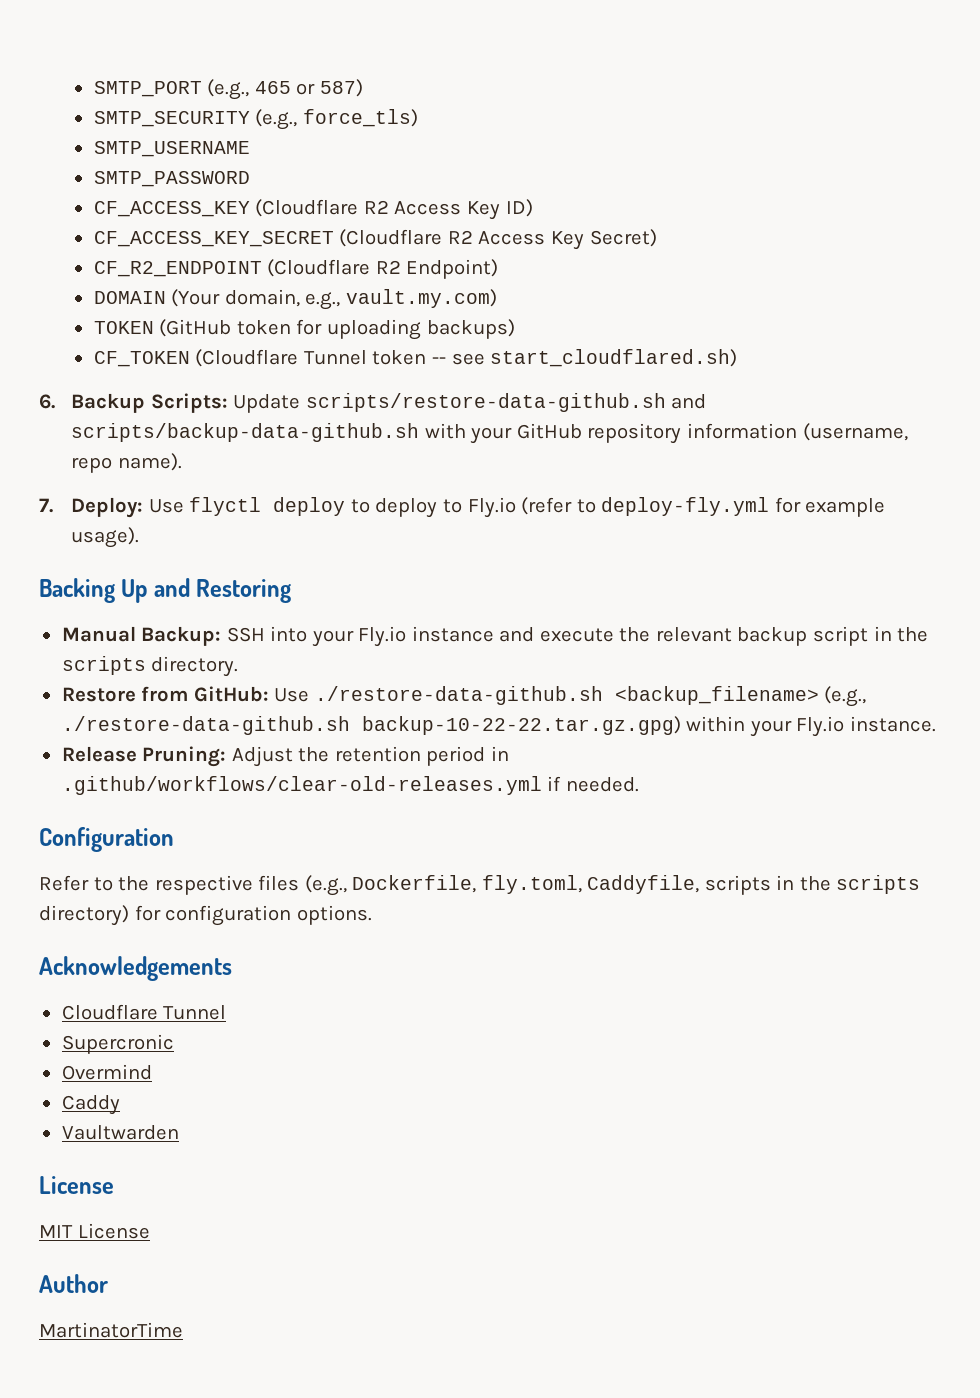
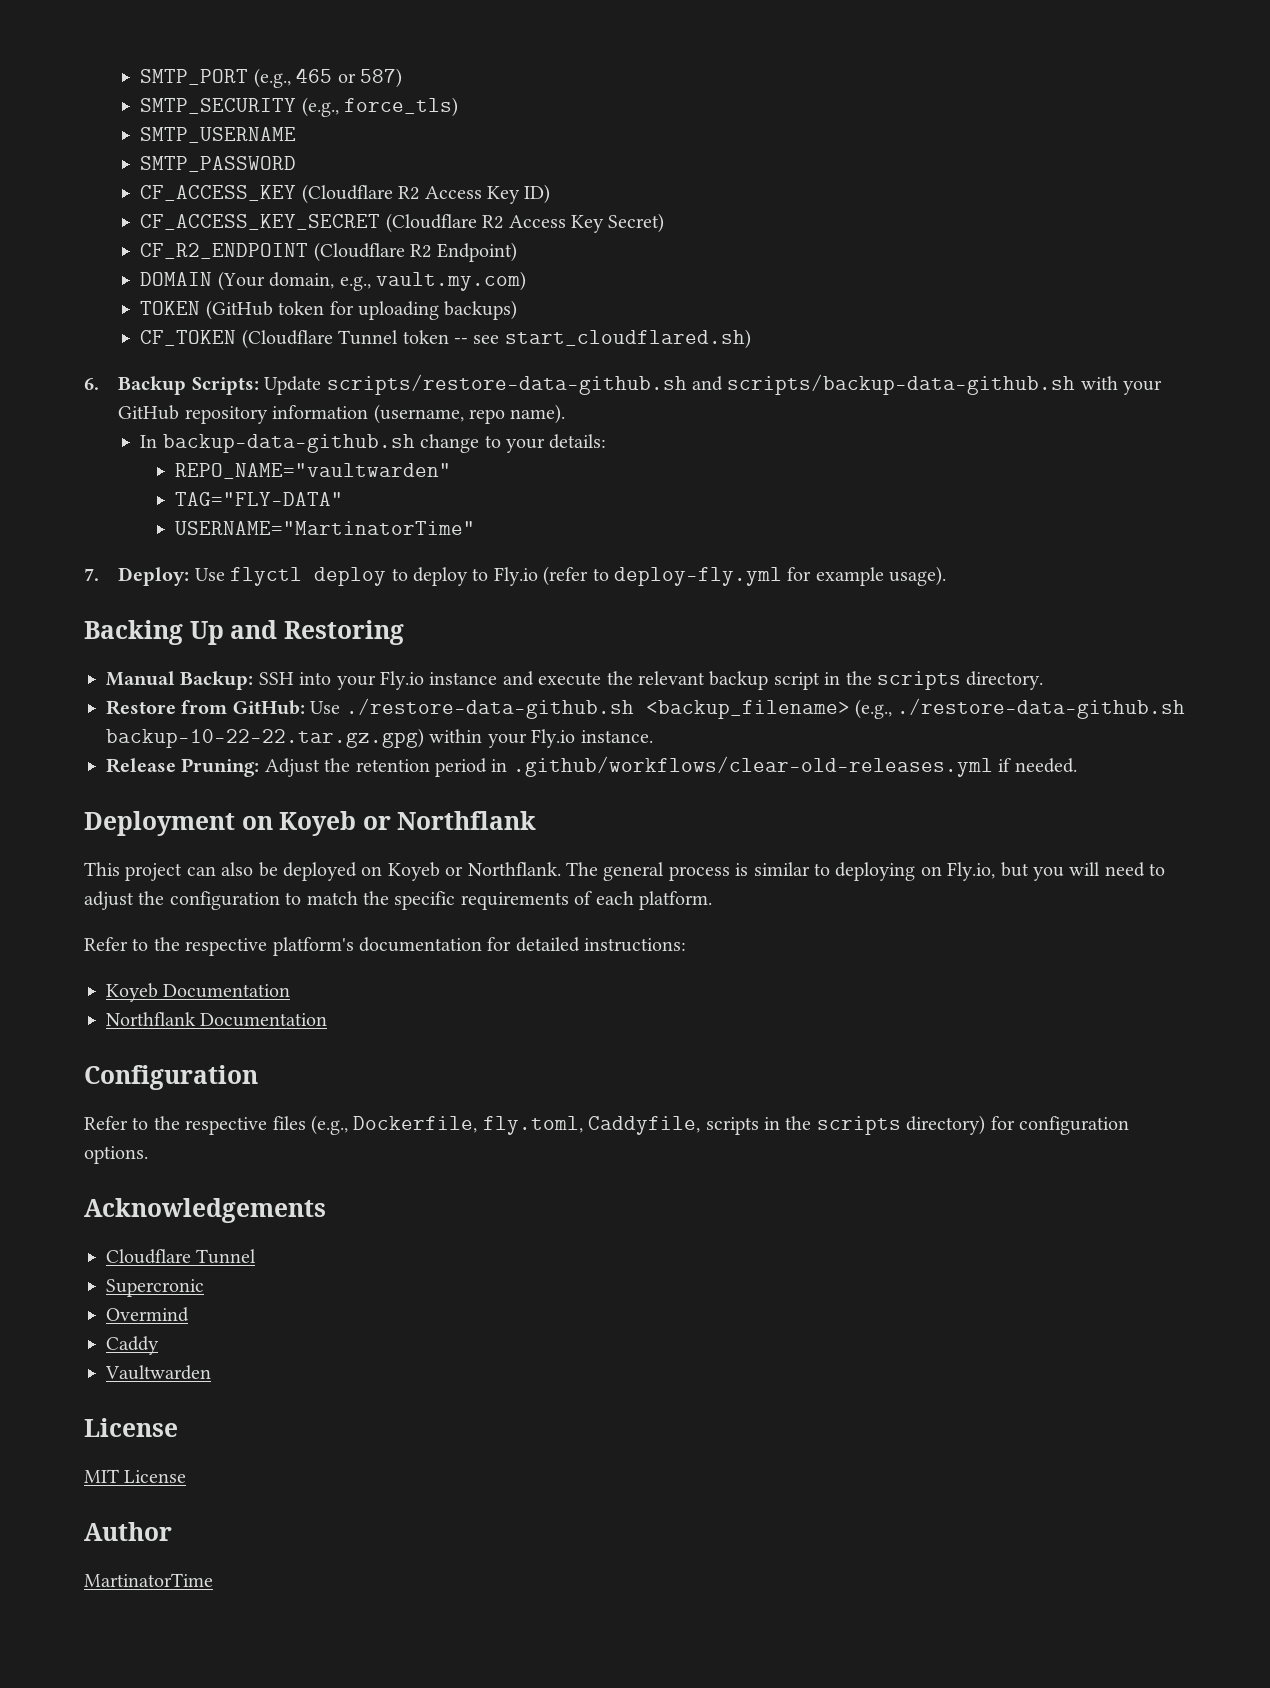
+ In backup-data-github.sh change to your details:
+ REPO_NAME="vaultwarden"
+ TAG="FLY-DATA"
+ USERNAME="MartinatorTime"
+ Deployment on Koyeb or Northflank
+ This project can also be deployed on Koyeb or Northflank. The general process is similar to deploying on Fly.io, but you will need to adjust the configuration to match the specific requirements of each platform.
+ Refer to the respective platform's documentation for detailed instructions:
+ Koyeb Documentation
+ Northflank Documentation

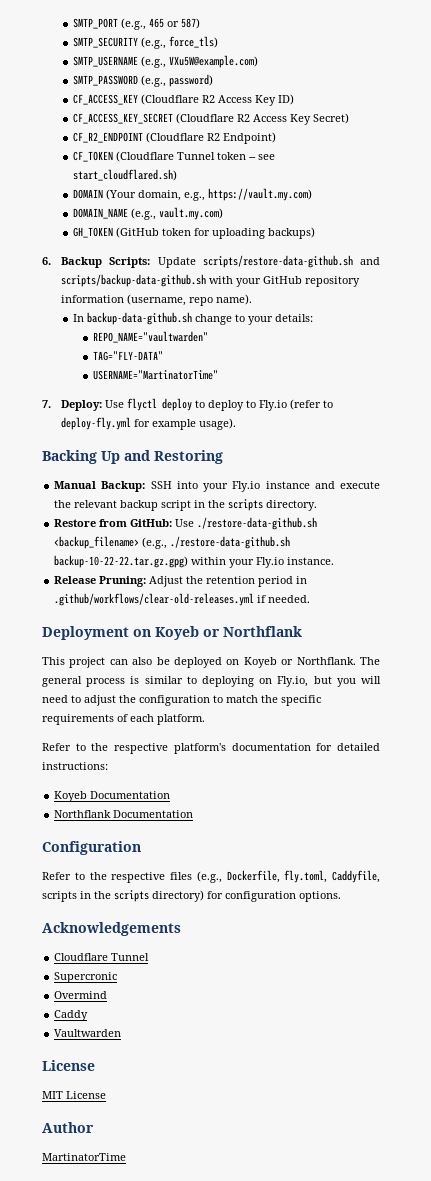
- SMTP_USERNAME
+ SMTP_USERNAME (e.g., VXu5W@example.com)
- SMTP_PASSWORD
+ SMTP_PASSWORD (e.g., password)
- DOMAIN (Your domain, e.g., vault.my.com)
- TOKEN (GitHub token for uploading backups)
+ DOMAIN (Your domain, e.g., https://vault.my.com)
+ DOMAIN_NAME (e.g., vault.my.com)
+ GH_TOKEN (GitHub token for uploading backups)

